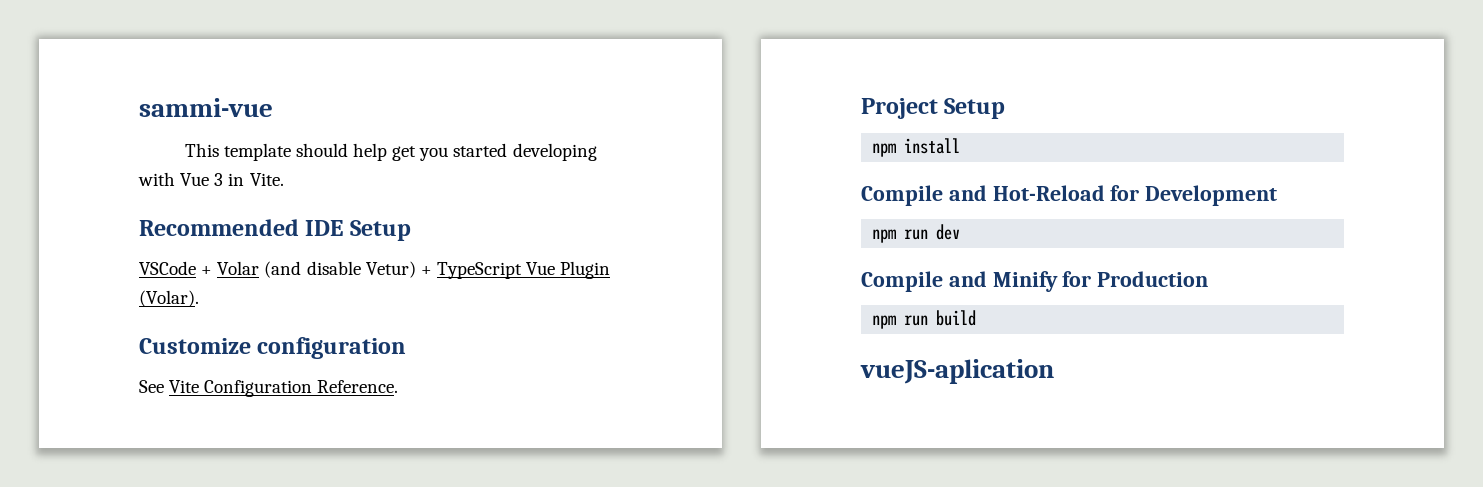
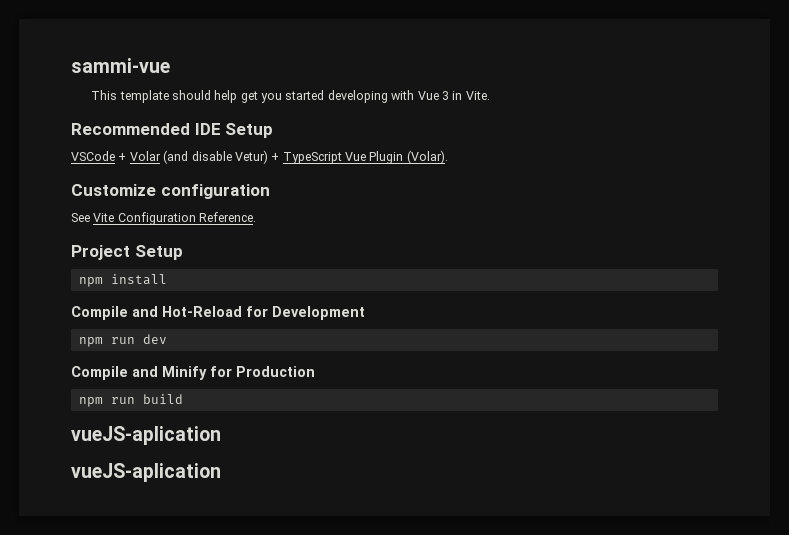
  npm run build
+ vueJS-aplication

